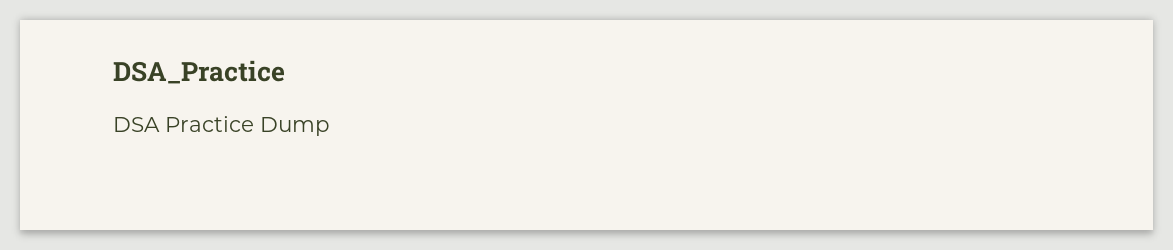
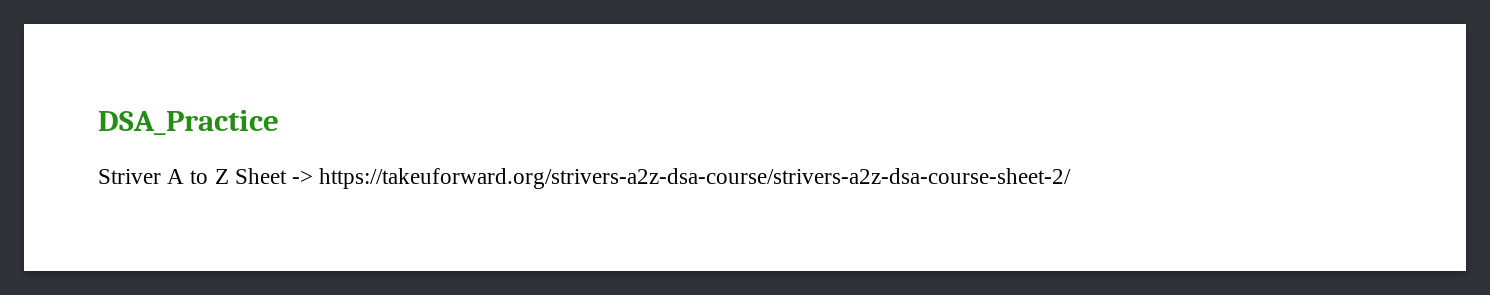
- DSA Practice Dump
+ Striver A to Z Sheet -> https://takeuforward.org/strivers-a2z-dsa-course/strivers-a2z-dsa-course-sheet-2/

